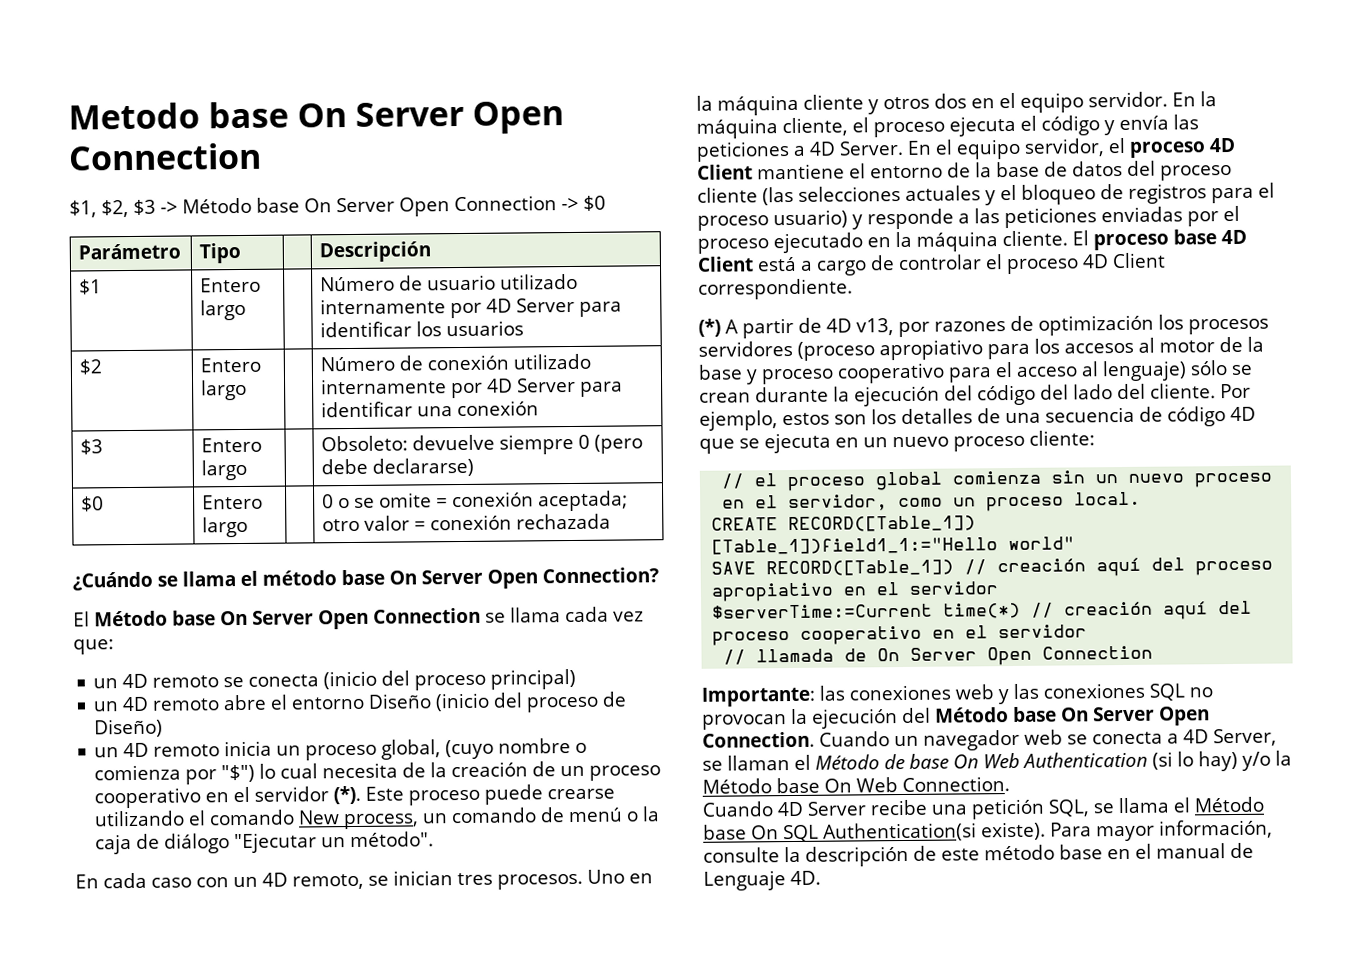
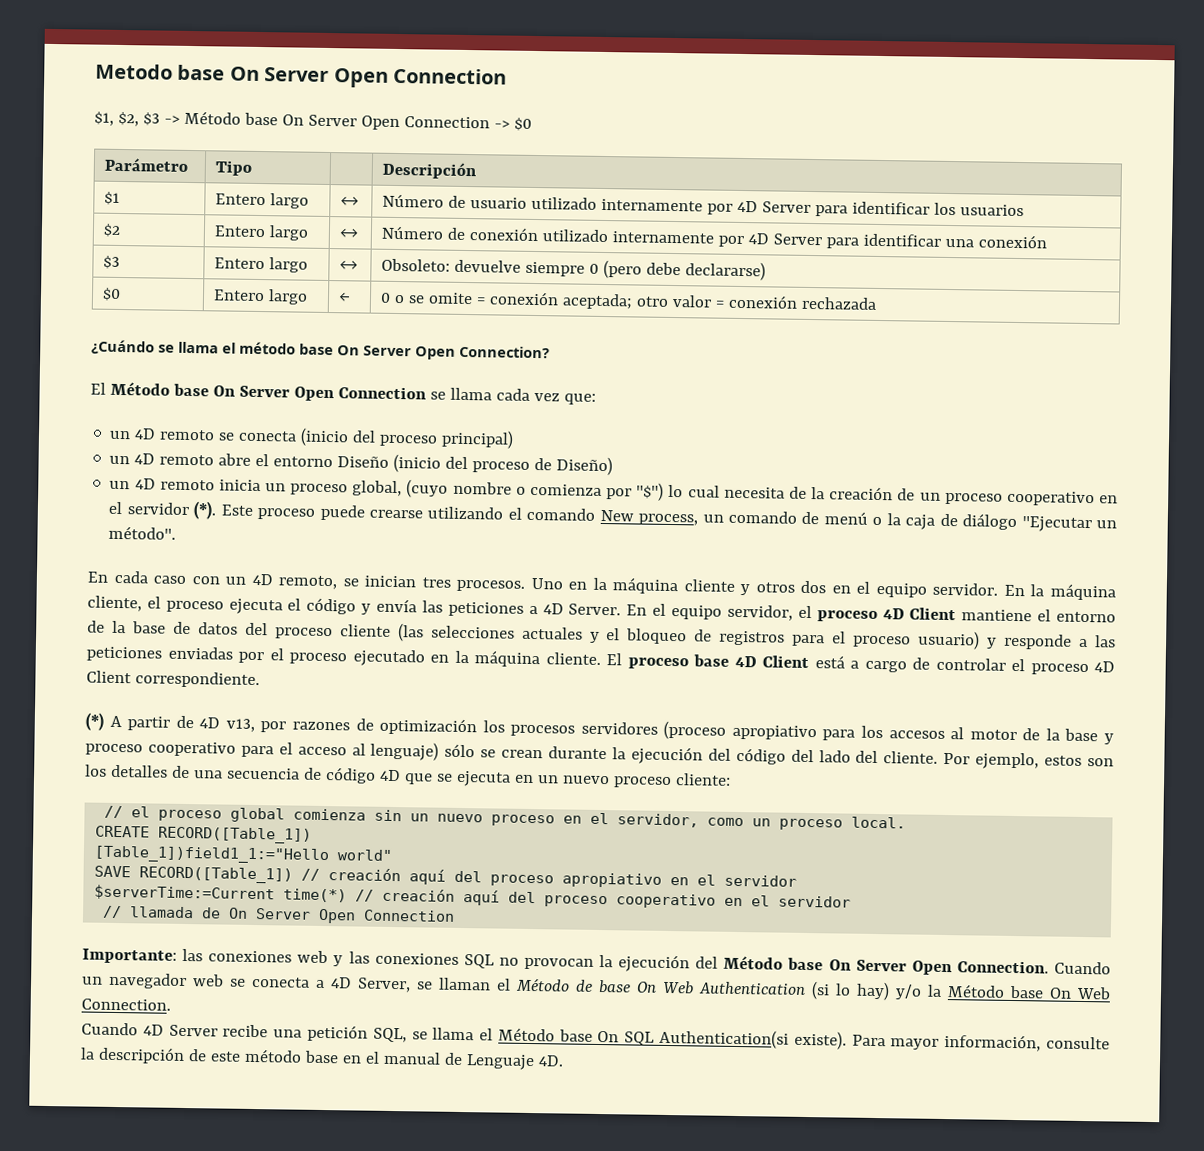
- $1 | Entero largo | | Número de usuario utilizado internamente por 4D Server para identificar los usuarios
+ $1 | Entero largo | ↔ | Número de usuario utilizado internamente por 4D Server para identificar los usuarios
- $2 | Entero largo | | Número de conexión utilizado internamente por 4D Server para identificar una conexión
+ $2 | Entero largo | ↔ | Número de conexión utilizado internamente por 4D Server para identificar una conexión
- $3 | Entero largo | | Obsoleto: devuelve siempre 0 (pero debe declararse)
+ $3 | Entero largo | ↔ | Obsoleto: devuelve siempre 0 (pero debe declararse)
- $0 | Entero largo | | 0 o se omite = conexión aceptada; otro valor = conexión rechazada
+ $0 | Entero largo | ← | 0 o se omite = conexión aceptada; otro valor = conexión rechazada

